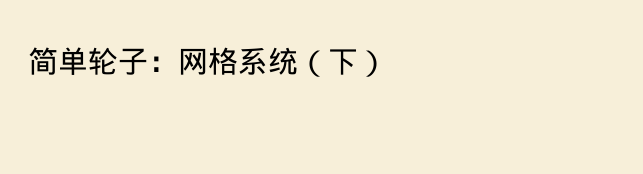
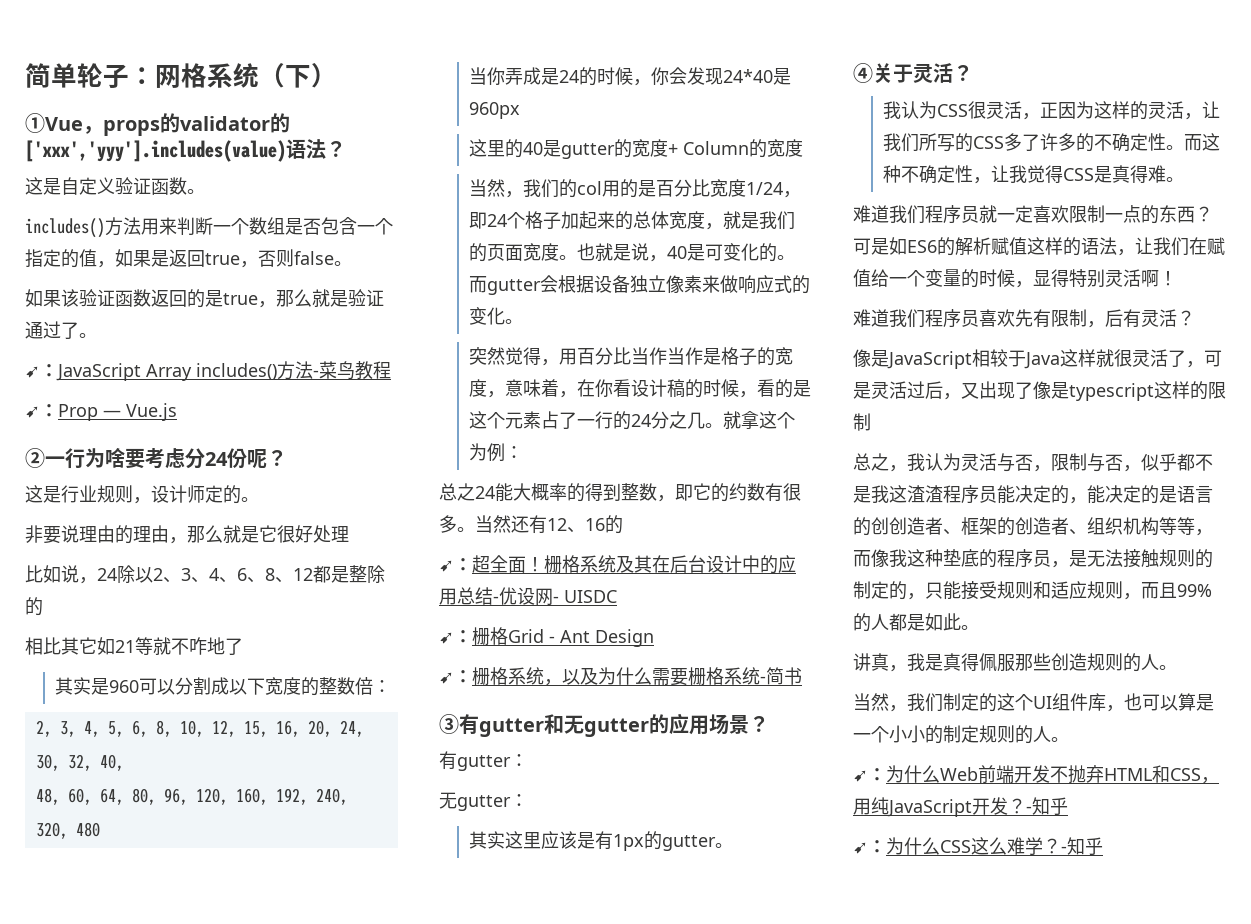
+ ①Vue，props的validator的['xxx','yyy'].includes(value)语法？
+ 这是自定义验证函数。
+ includes()方法用来判断一个数组是否包含一个指定的值，如果是返回true，否则false。
+ 如果该验证函数返回的是true，那么就是验证通过了。
+ ➹：JavaScript Array includes()方法-菜鸟教程
+ ➹：Prop — Vue.js
+ ②一行为啥要考虑分24份呢？
+ 这是行业规则，设计师定的。
+ 非要说理由的理由，那么就是它很好处理
+ 比如说，24除以2、3、4、6、8、12都是整除的
+ 相比其它如21等就不咋地了
+ 其实是960可以分割成以下宽度的整数倍：
+ 2, 3, 4, 5, 6, 8, 10, 12, 15, 16, 20, 24, 30, 32, 40,
+ 48, 60, 64, 80, 96, 120, 160, 192, 240, 320, 480
+ 当你弄成是24的时候，你会发现24*40是960px
+ 这里的40是gutter的宽度+ Column的宽度
+ 当然，我们的col用的是百分比宽度1/24，即24个格子加起来的总体宽度，就是我们的页面宽度。也就是说，40是可变化的。而gutter会根据设备独立像素来做响应式的变化。
+ 突然觉得，用百分比当作当作是格子的宽度，意味着，在你看设计稿的时候，看的是这个元素占了一行的24分之几。就拿这个为例：
+ 总之24能大概率的得到整数，即它的约数有很多。当然还有12、16的
+ ➹：超全面！栅格系统及其在后台设计中的应用总结-优设网- UISDC
+ ➹：栅格Grid - Ant Design
+ ➹：栅格系统，以及为什么需要栅格系统-简书
+ ③有gutter和无gutter的应用场景？
+ 有gutter：
+ 无gutter：
+ 其实这里应该是有1px的gutter。
+ ④关于灵活？
+ 我认为CSS很灵活，正因为这样的灵活，让我们所写的CSS多了许多的不确定性。而这种不确定性，让我觉得CSS是真得难。
+ 难道我们程序员就一定喜欢限制一点的东西？可是如ES6的解析赋值这样的语法，让我们在赋值给一个变量的时候，显得特别灵活啊！
+ 难道我们程序员喜欢先有限制，后有灵活？
+ 像是JavaScript相较于Java这样就很灵活了，可是灵活过后，又出现了像是typescript这样的限制
+ 总之，我认为灵活与否，限制与否，似乎都不是我这渣渣程序员能决定的，能决定的是语言的创创造者、框架的创造者、组织机构等等，而像我这种垫底的程序员，是无法接触规则的制定的，只能接受规则和适应规则，而且99%的人都是如此。
+ 讲真，我是真得佩服那些创造规则的人。
+ 当然，我们制定的这个UI组件库，也可以算是一个小小的制定规则的人。
+ ➹：为什么Web前端开发不抛弃HTML和CSS，用纯JavaScript开发？-知乎
+ ➹：为什么CSS这么难学？-知乎

